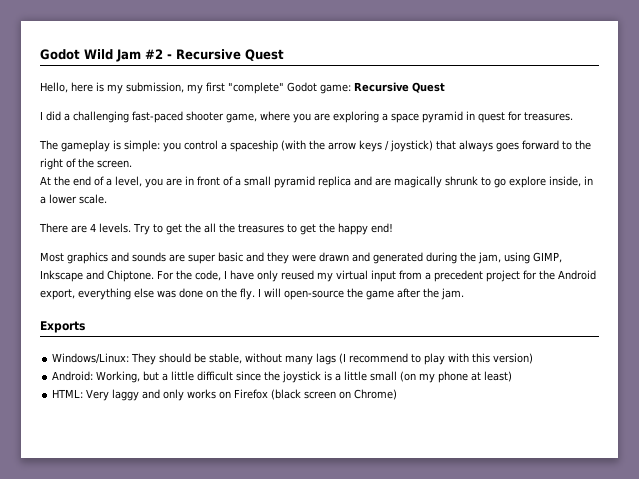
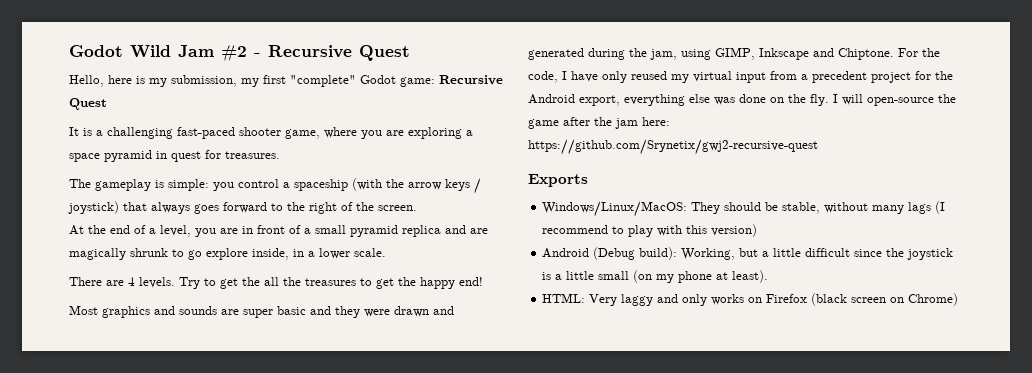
- I did a challenging fast-paced shooter game, where you are exploring a space pyramid in quest for treasures.
+ It is a challenging fast-paced shooter game, where you are exploring a space pyramid in quest for treasures.
- I will open-source the game after the jam.
+ I will open-source the game after the jam here: https://github.com/Srynetix/gwj2-recursive-quest
- Windows/Linux: They should be stable, without many lags (I recommend to play with this version)
+ Windows/Linux/MacOS: They should be stable, without many lags (I recommend to play with this version)
- Android: Working, but a little difficult since the joystick is a little small (on my phone at least)
+ Android (Debug build): Working, but a little difficult since the joystick is a little small (on my phone at least).

